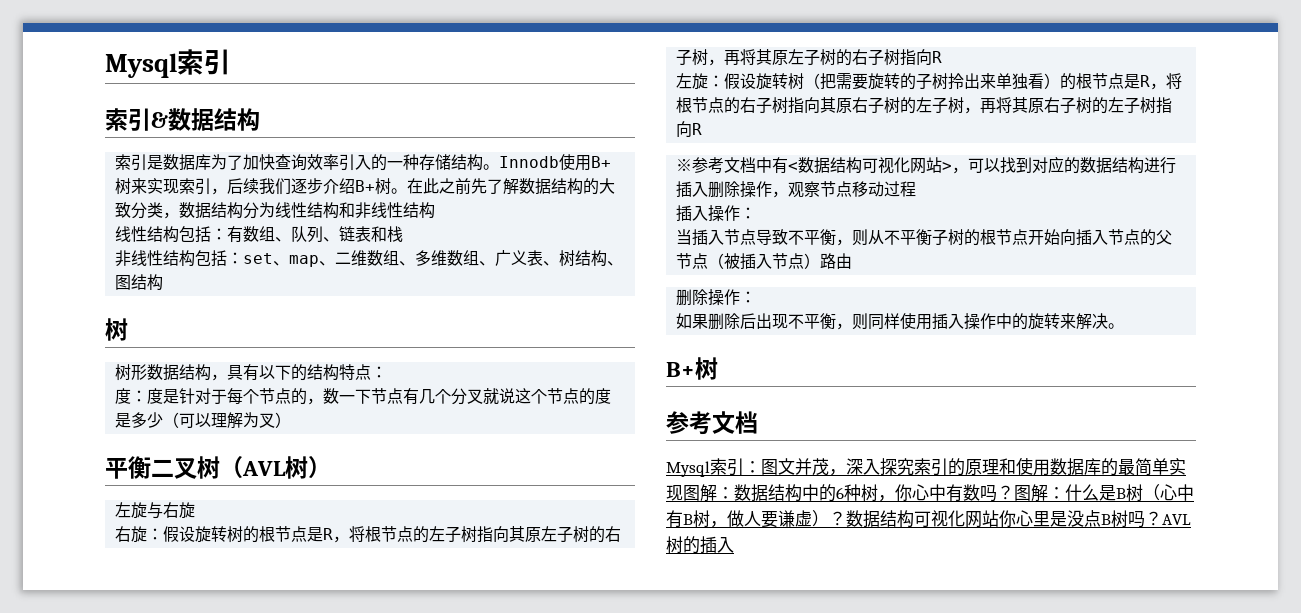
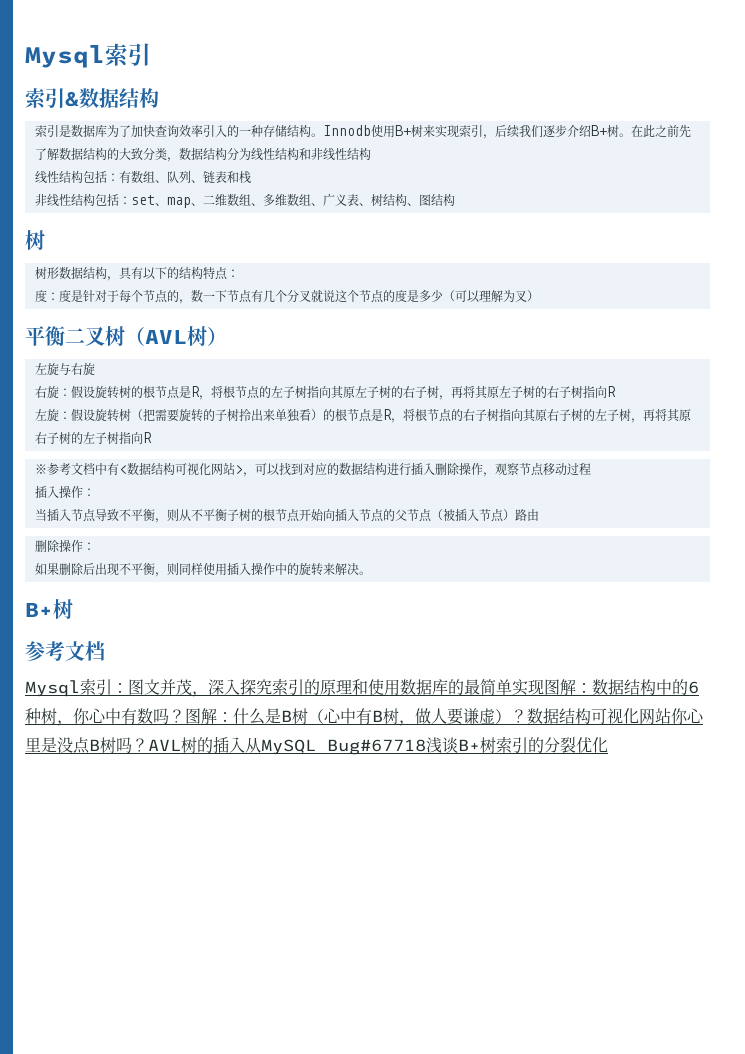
- AVL树的插入
+ AVL树的插入从MySQL Bug#67718浅谈B+树索引的分裂优化

